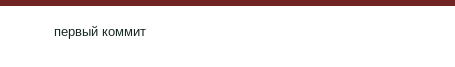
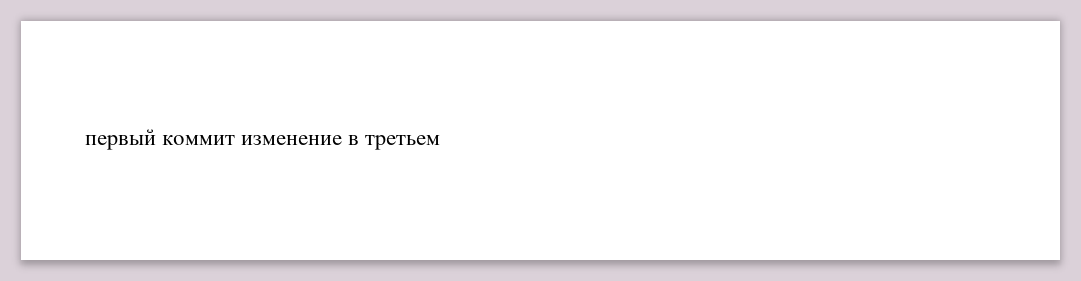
- первый коммит
+ первый коммит изменение в третьем

